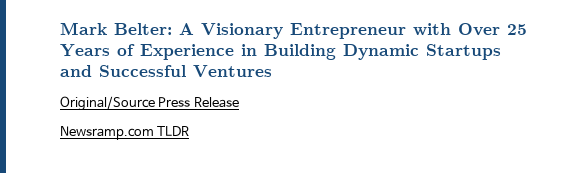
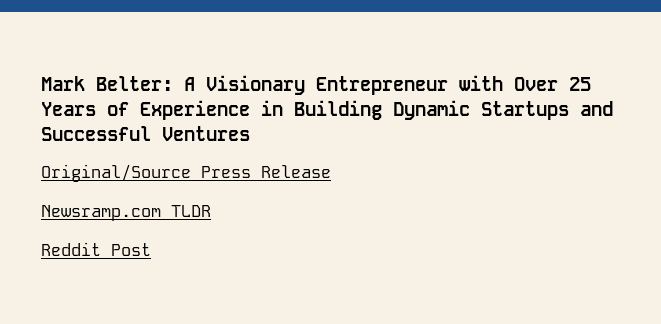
+ Reddit Post

